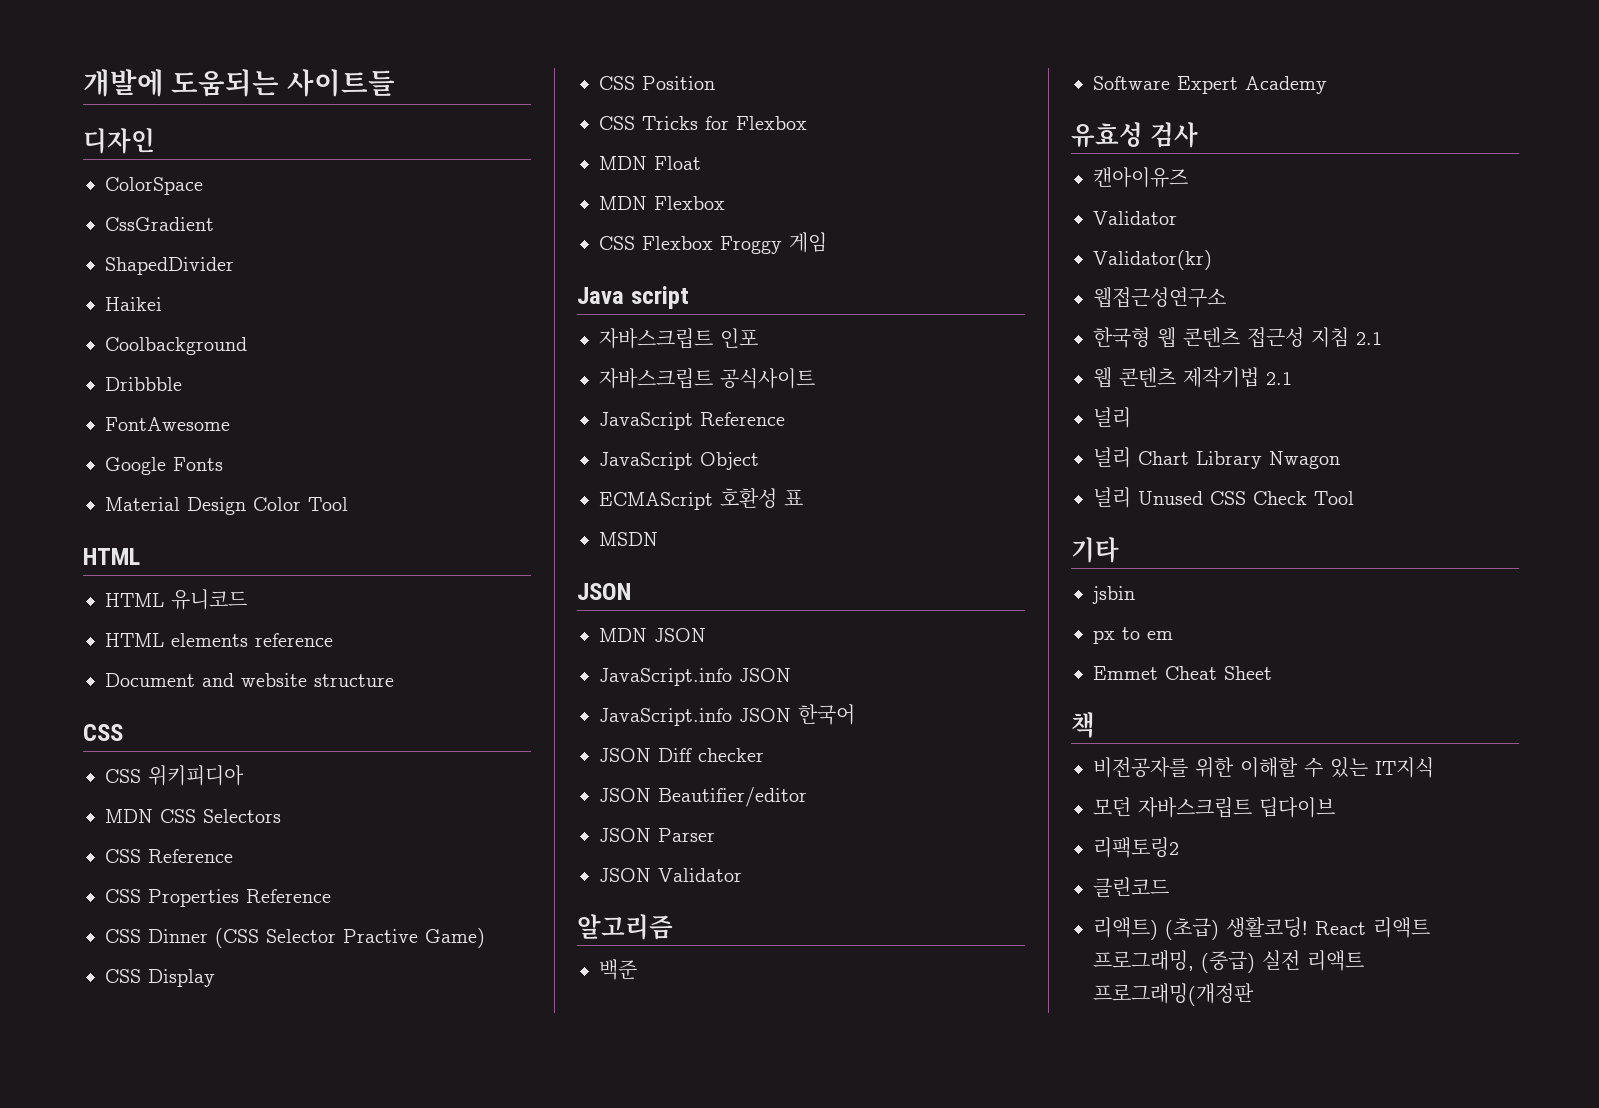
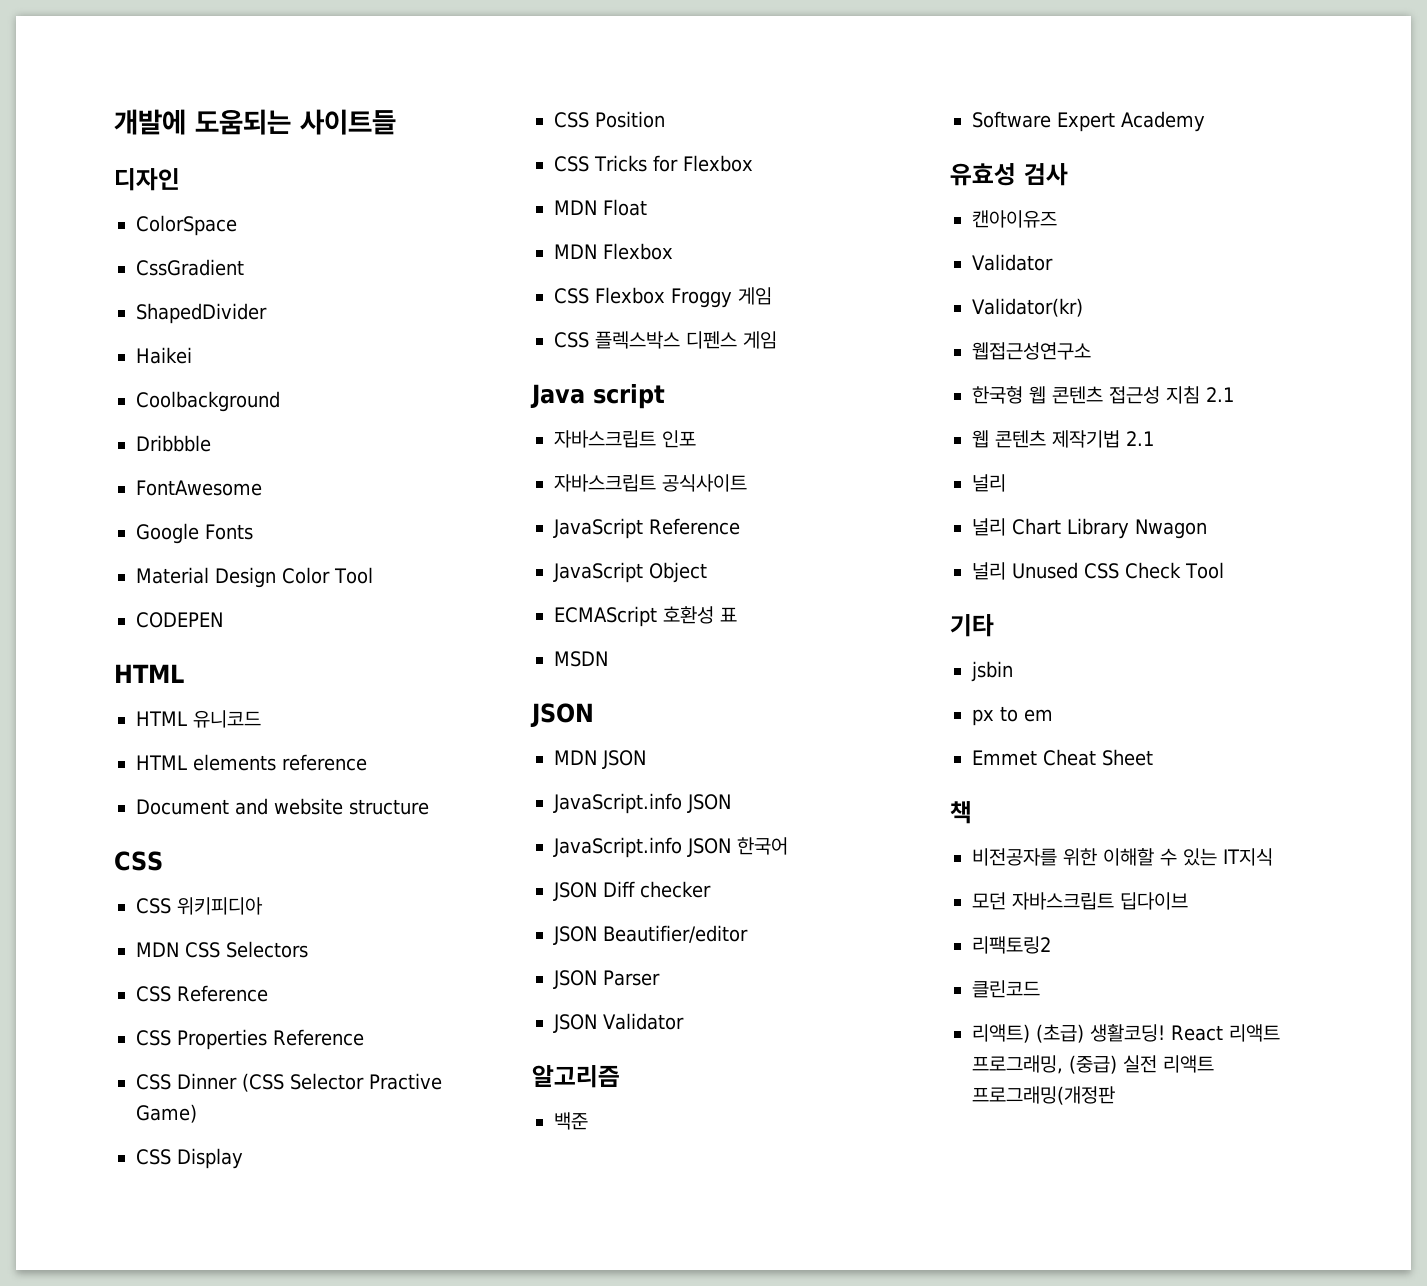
+ CODEPEN
+ CSS 플렉스박스 디펜스 게임

